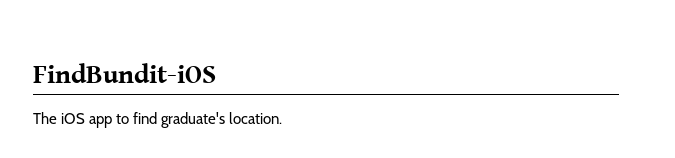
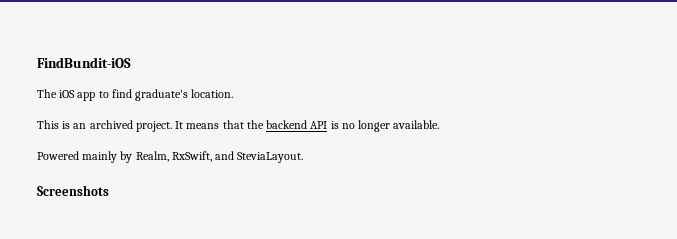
+ This is an archived project. It means that the backend API is no longer available.
+ Powered mainly by Realm, RxSwift, and SteviaLayout.
+ Screenshots

